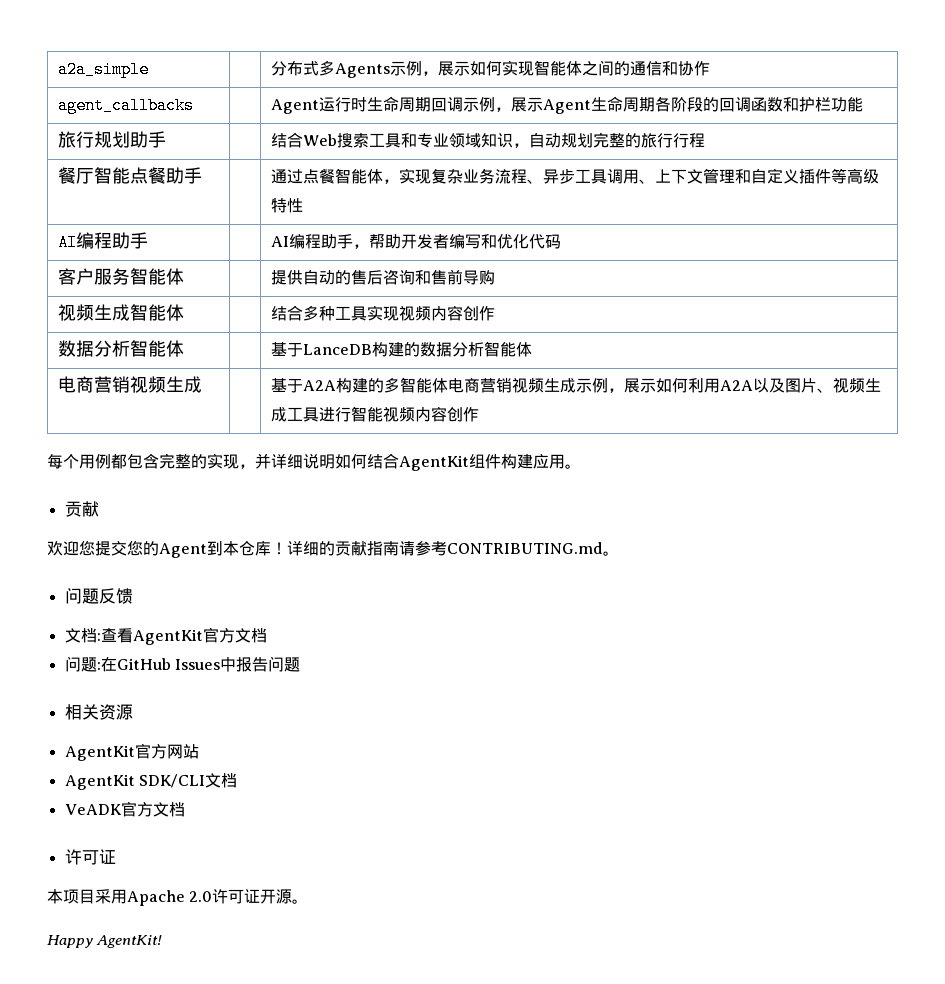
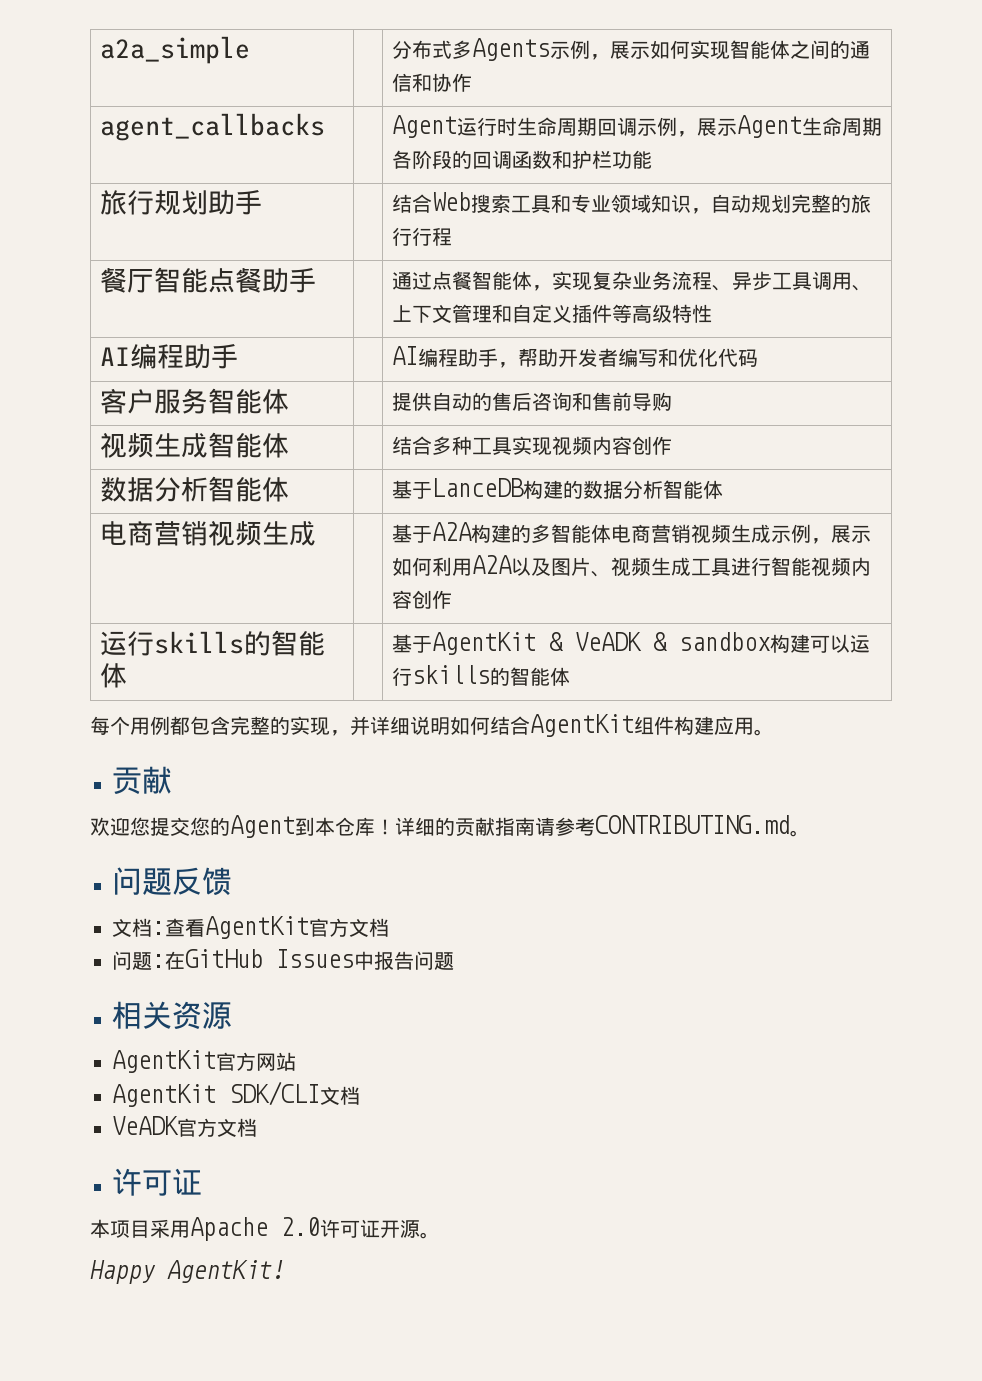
+ 运行skills的智能体 | | 基于AgentKit & VeADK & sandbox构建可以运行skills的智能体

